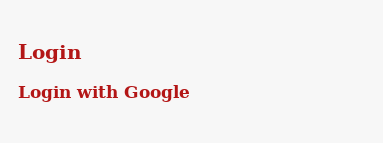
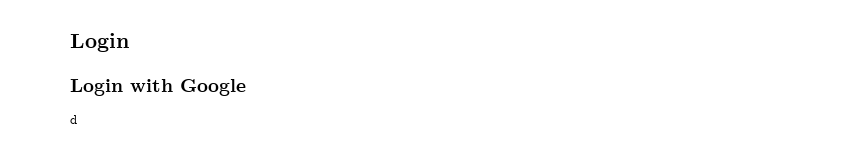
+ d

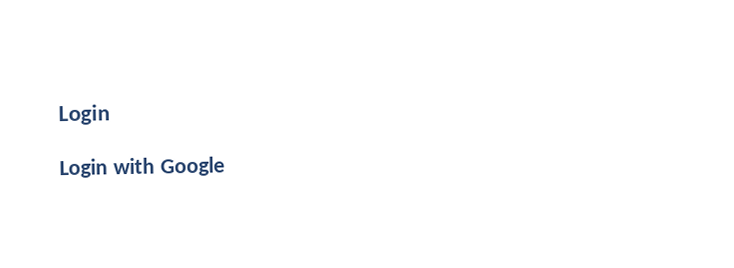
- d

